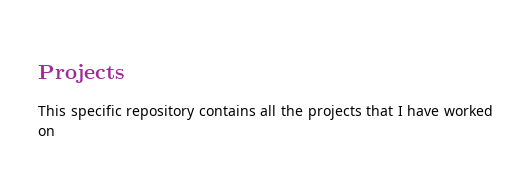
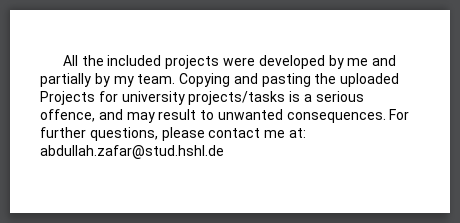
- Projects
- This specific repository contains all the projects that I have worked on
+ All the included projects were developed by me and partially by my team. Copying and pasting the uploaded Projects for university projects/tasks is a serious offence, and may result to unwanted consequences. For further questions, please contact me at: abdullah.zafar@stud.hshl.de

